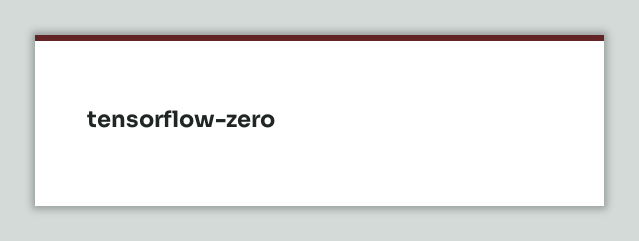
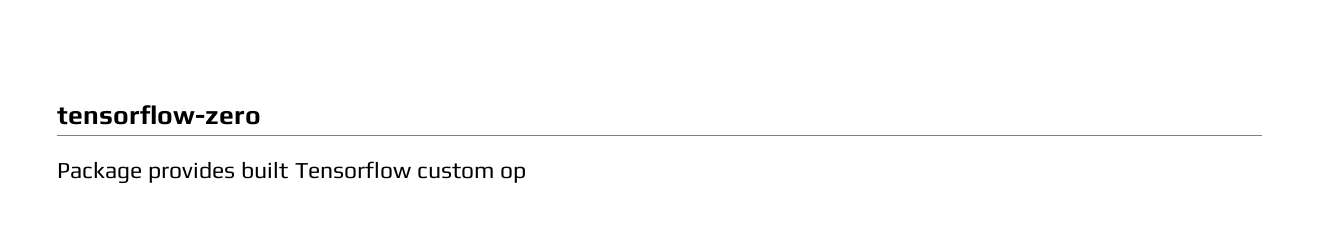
+ Package provides built Tensorflow custom op

